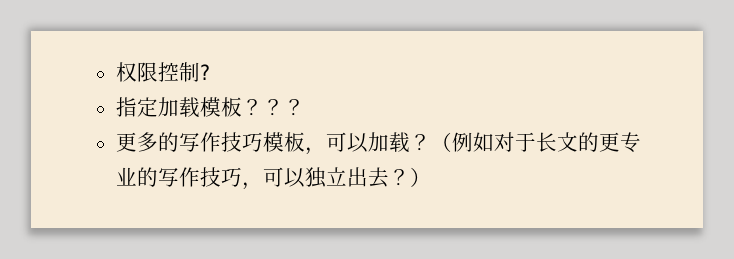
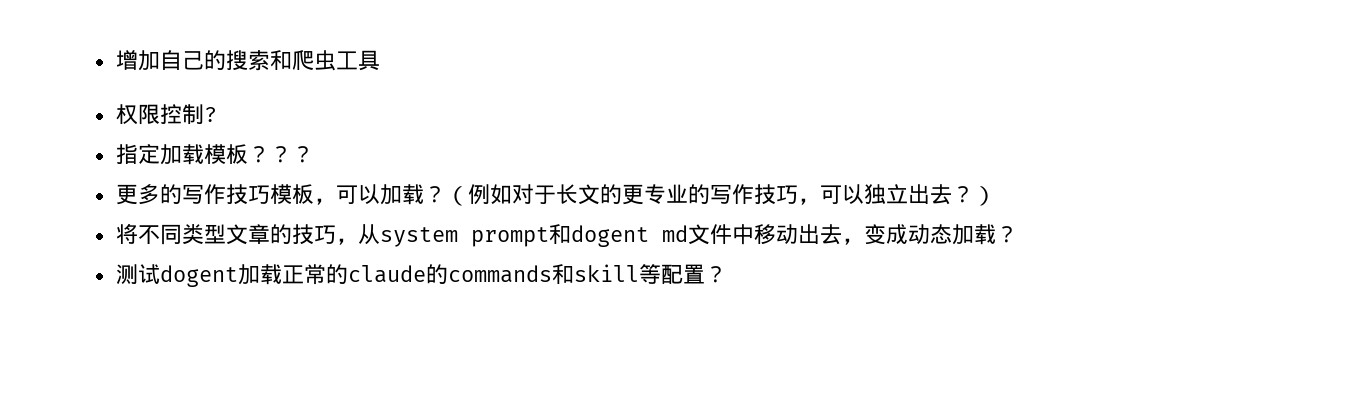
+ 增加自己的搜索和爬虫工具
+ 将不同类型文章的技巧，从system prompt和dogent md文件中移动出去，变成动态加载？
+ 测试dogent加载正常的claude的commands和skill等配置？

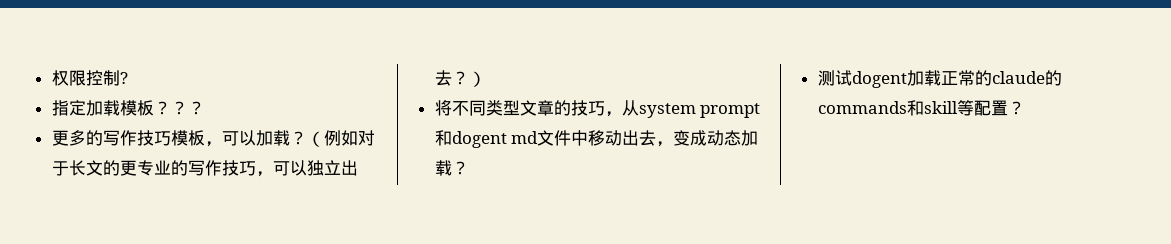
- 增加自己的搜索和爬虫工具

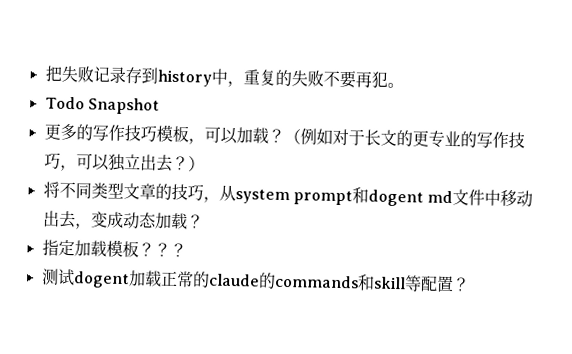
- 权限控制?
- 指定加载模板？？？
+ 把失败记录存到history中，重复的失败不要再犯。
+ Todo Snapshot
+ 指定加载模板？？？

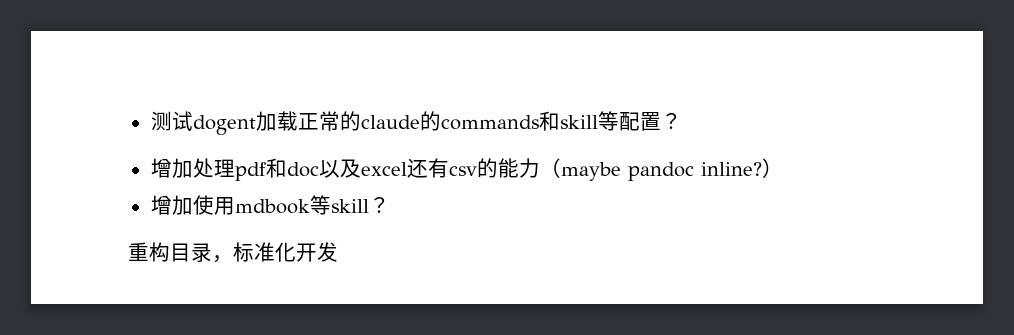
- 把失败记录存到history中，重复的失败不要再犯。
- Todo Snapshot
- 更多的写作技巧模板，可以加载？（例如对于长文的更专业的写作技巧，可以独立出去？）
- 将不同类型文章的技巧，从system prompt和dogent md文件中移动出去，变成动态加载？
- 指定加载模板？？？
+ 增加处理pdf和doc以及excel还有csv的能力（maybe pandoc inline?）
+ 增加使用mdbook等skill？
+ 重构目录，标准化开发

